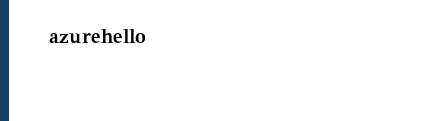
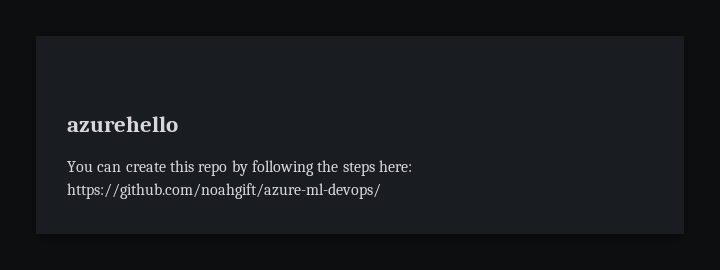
+ You can create this repo by following the steps here: https://github.com/noahgift/azure-ml-devops/

